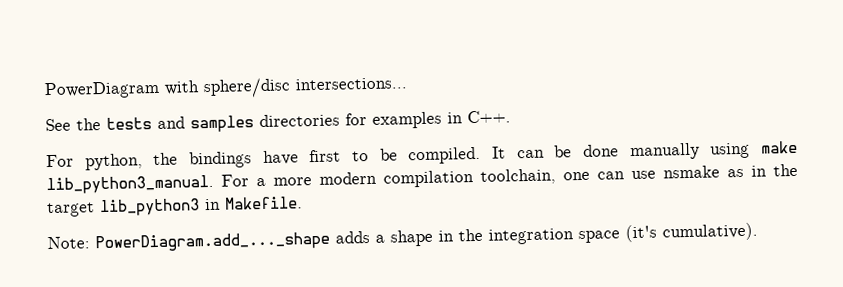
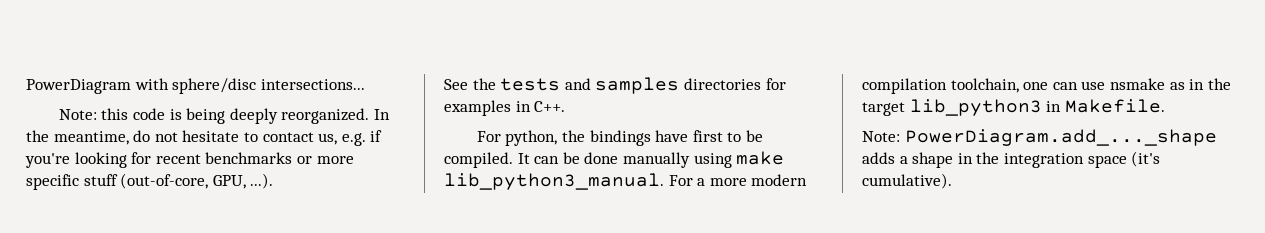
+ Note: this code is being deeply reorganized. In the meantime, do not hesitate to contact us, e.g. if you're looking for recent benchmarks or more specific stuff (out-of-core, GPU, ...).

